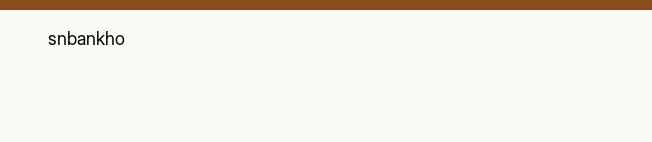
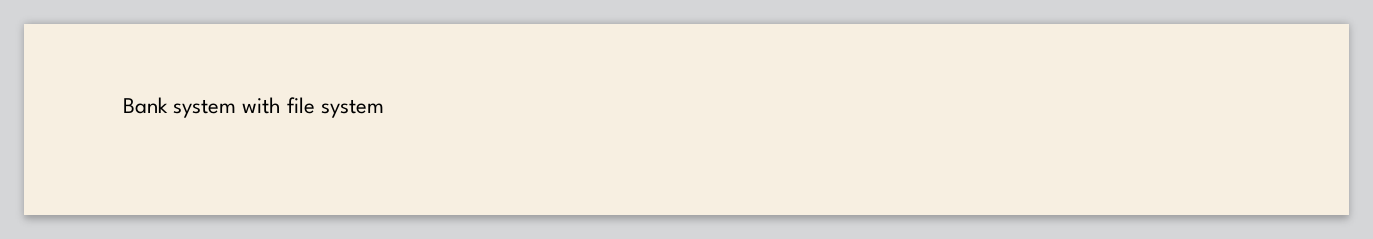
- snbankho
+ Bank system with file system

